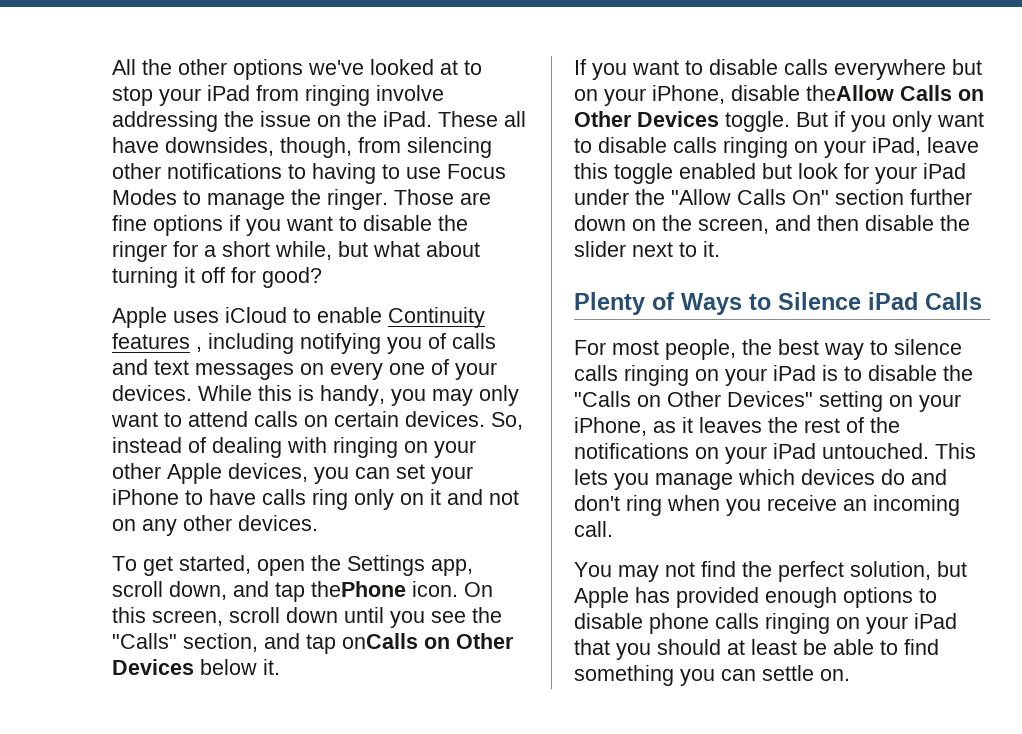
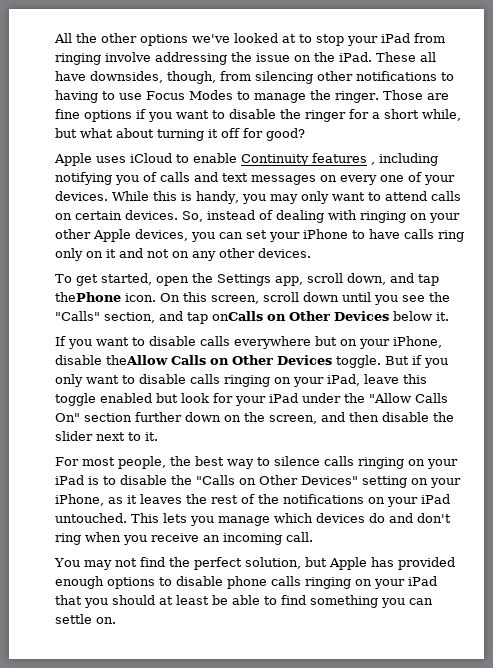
- Plenty of Ways to Silence iPad Calls

